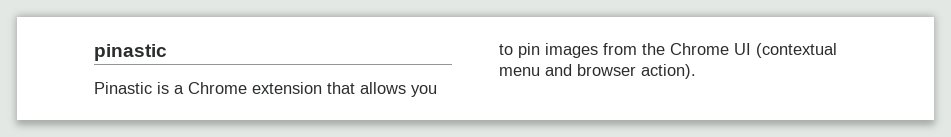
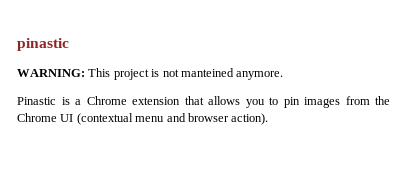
+ WARNING: This project is not manteined anymore.

